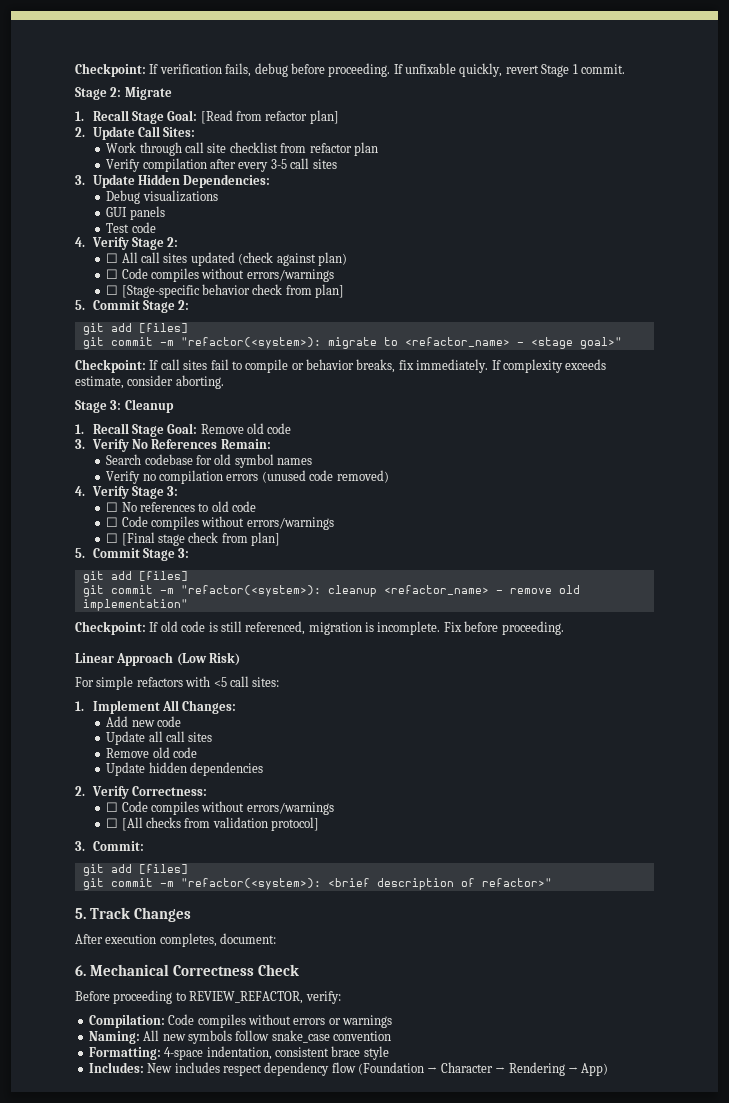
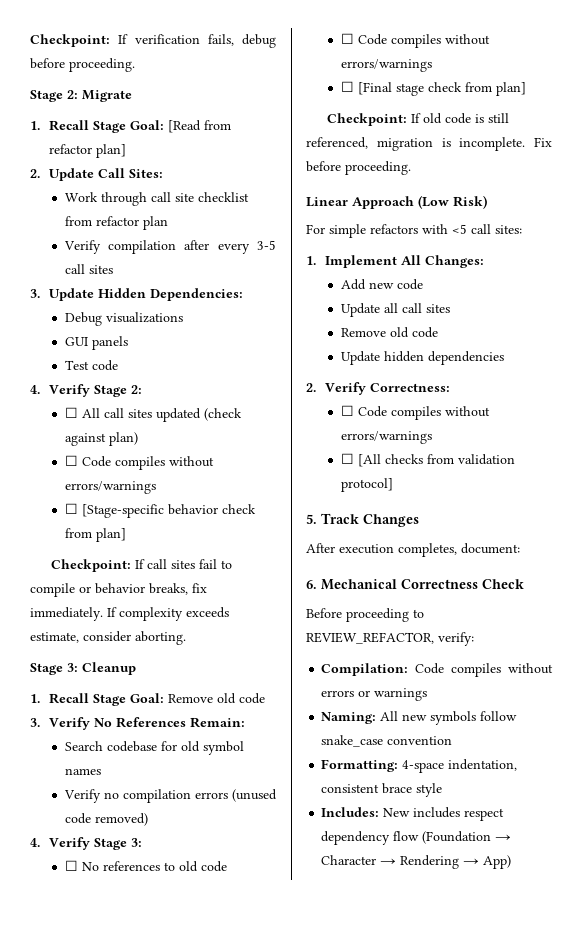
- If unfixable quickly, revert Stage 1 commit.
- 5. Commit Stage 2:
- git add [files]
- git commit -m "refactor(<system>): migrate to <refactor_name> - <stage goal>"
- 5. Commit Stage 3:
- git add [files]
- git commit -m "refactor(<system>): cleanup <refactor_name> - remove old implementation"
- 3. Commit:
- git add [files]
- git commit -m "refactor(<system>): <brief description of refactor>"

